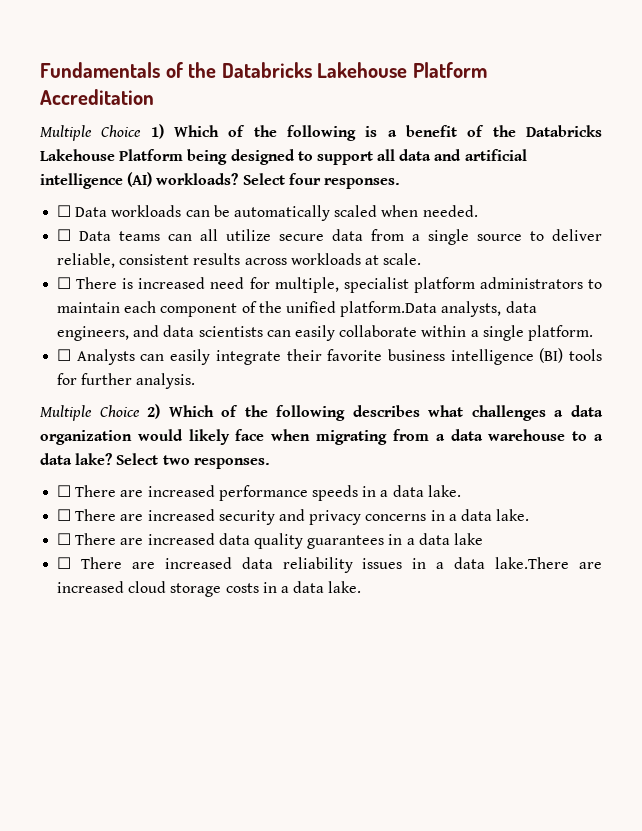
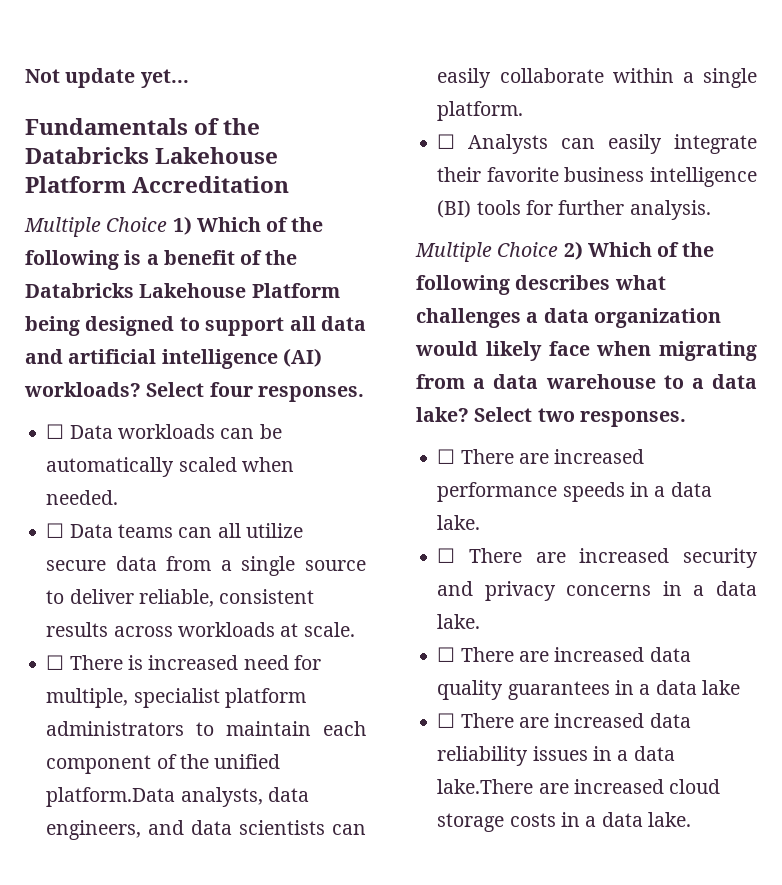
+ Not update yet...

